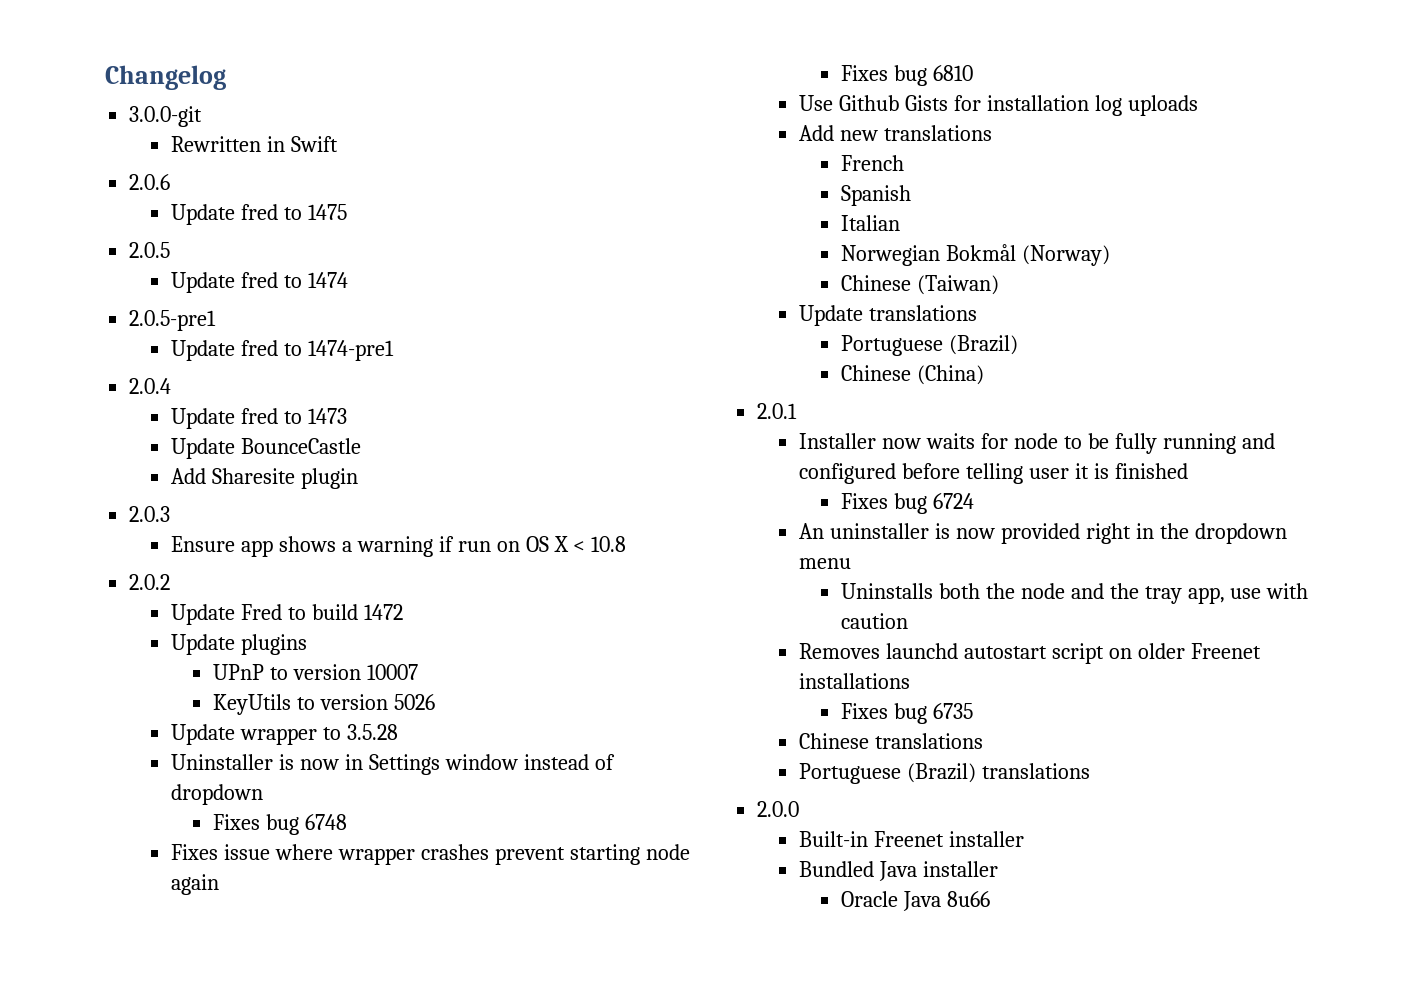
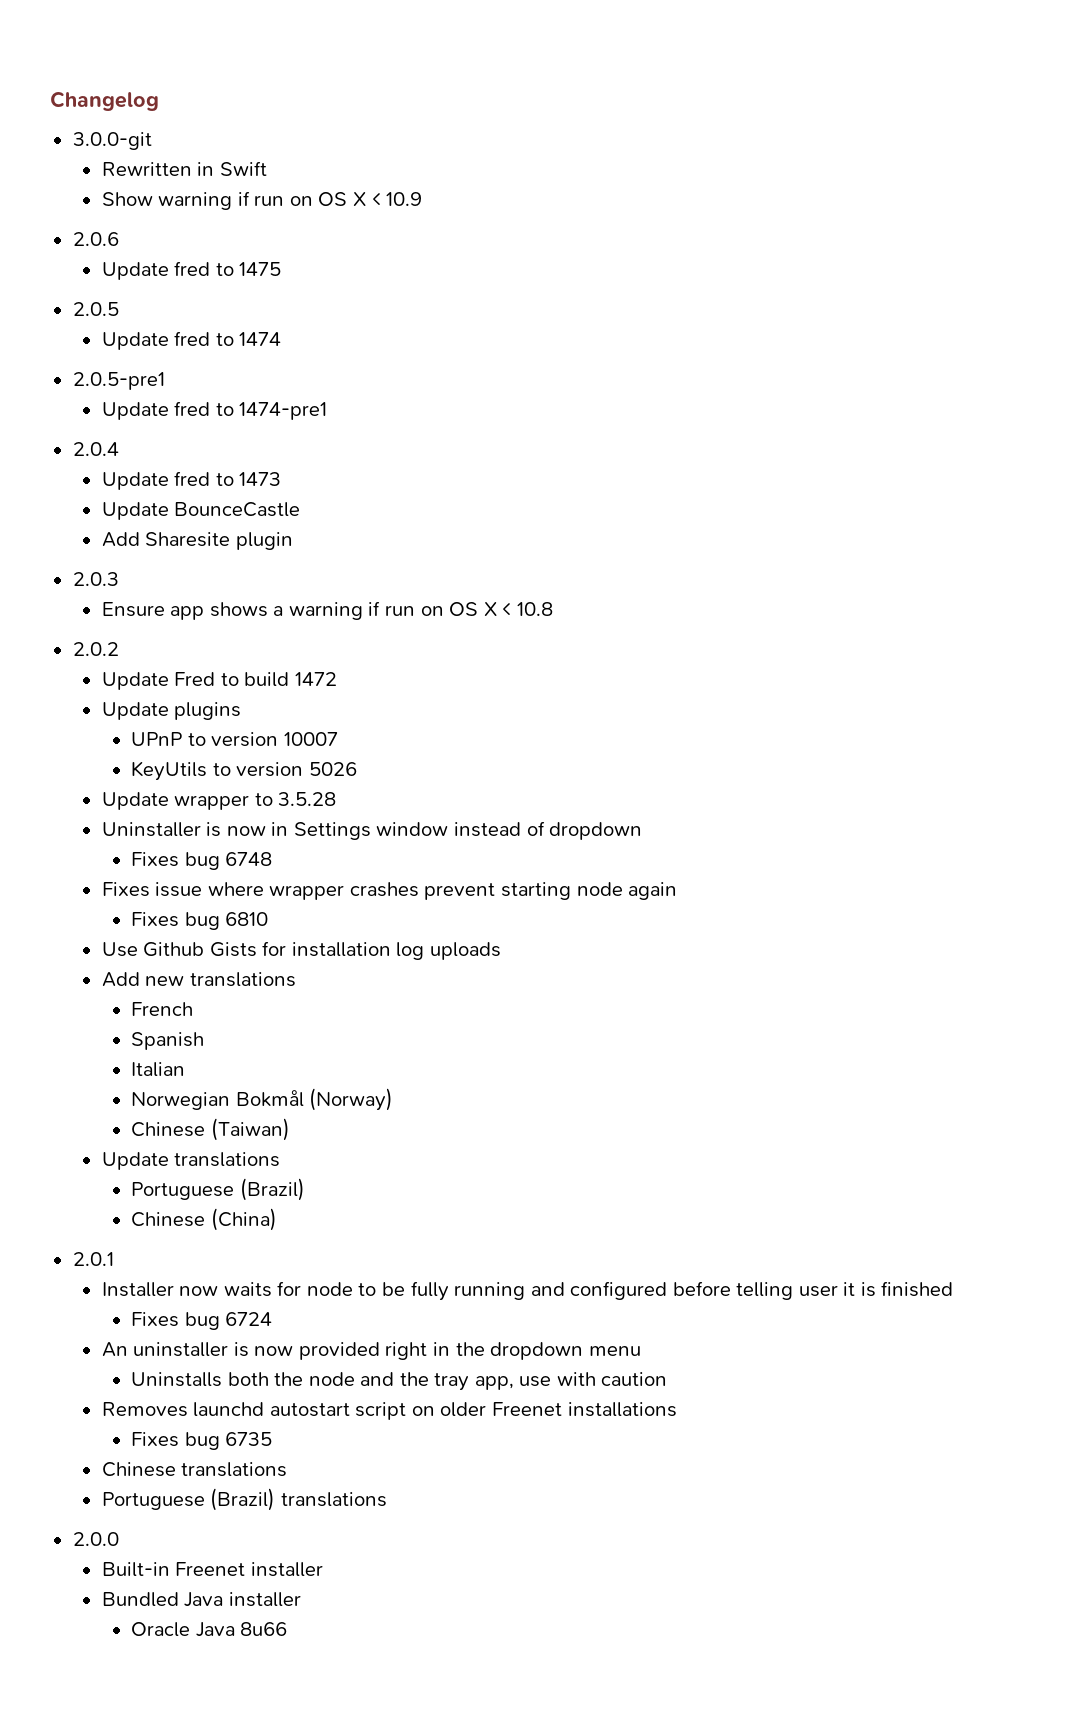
+ Show warning if run on OS X < 10.9

